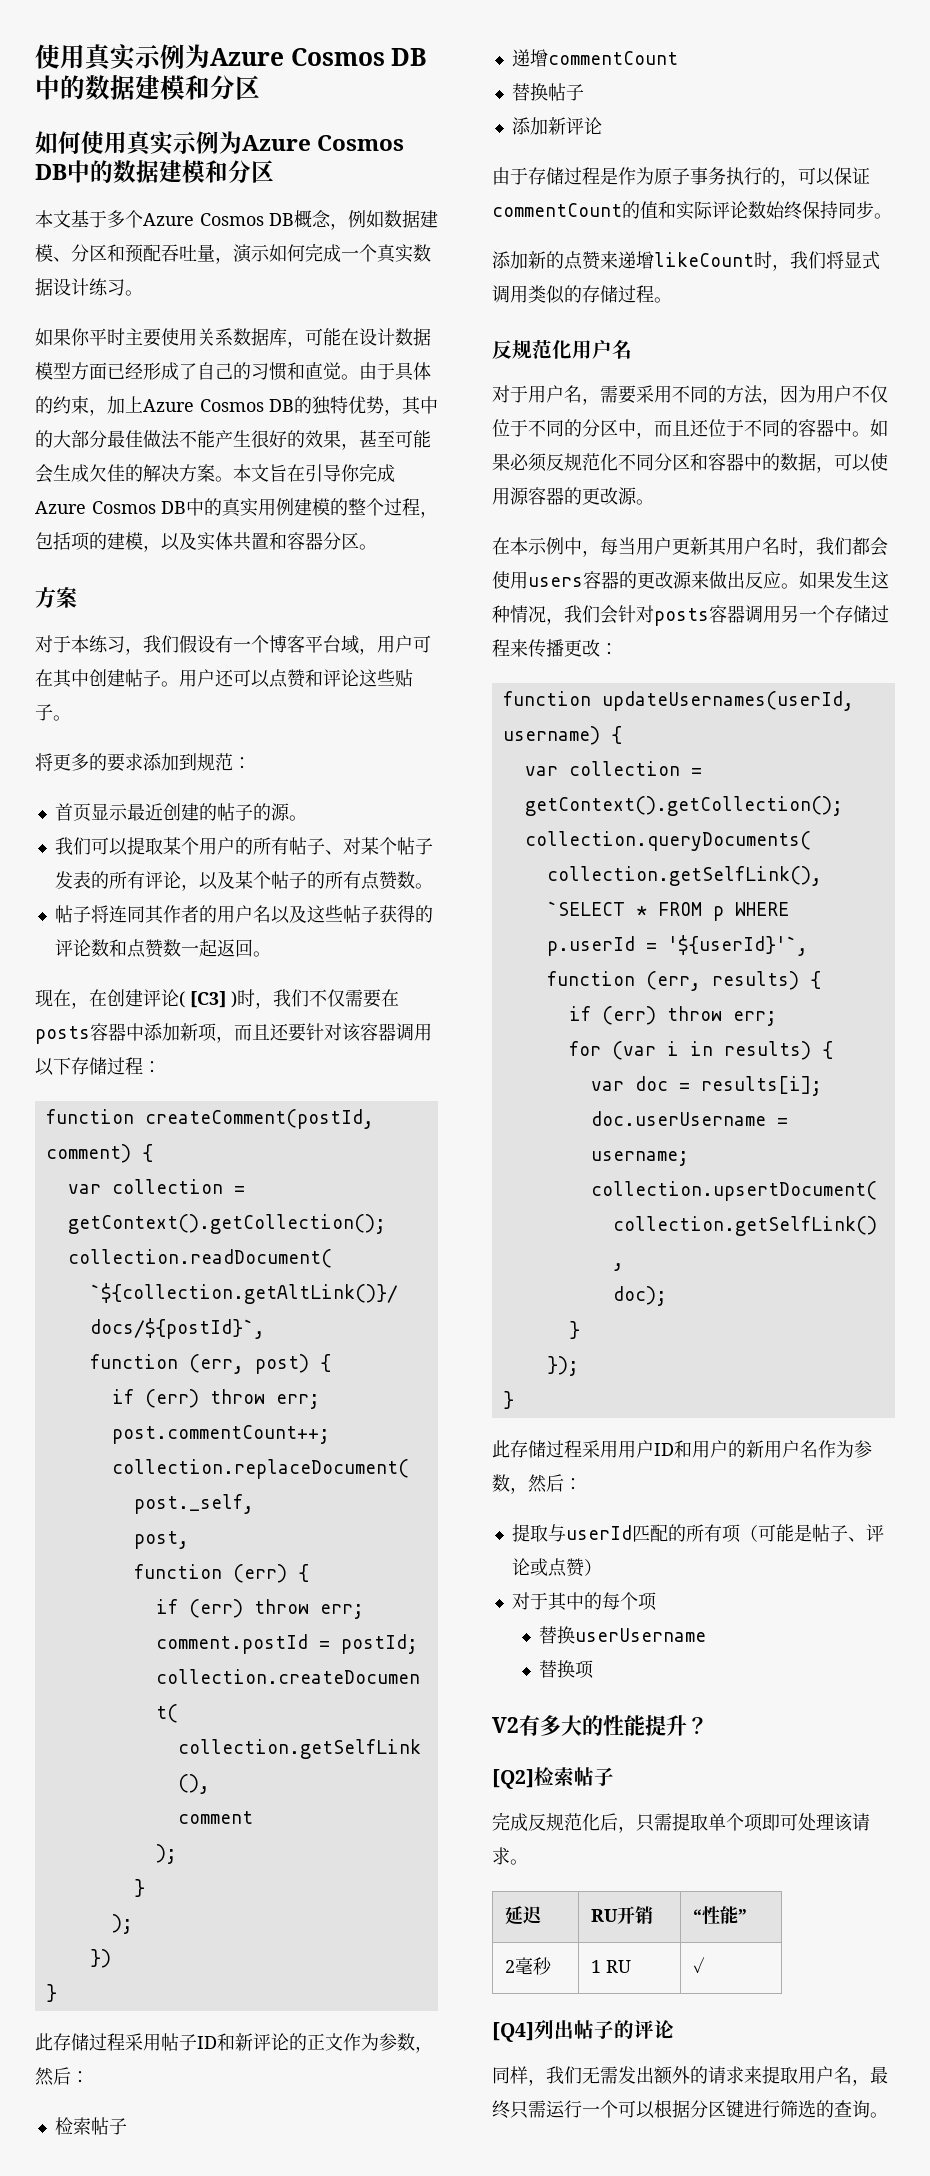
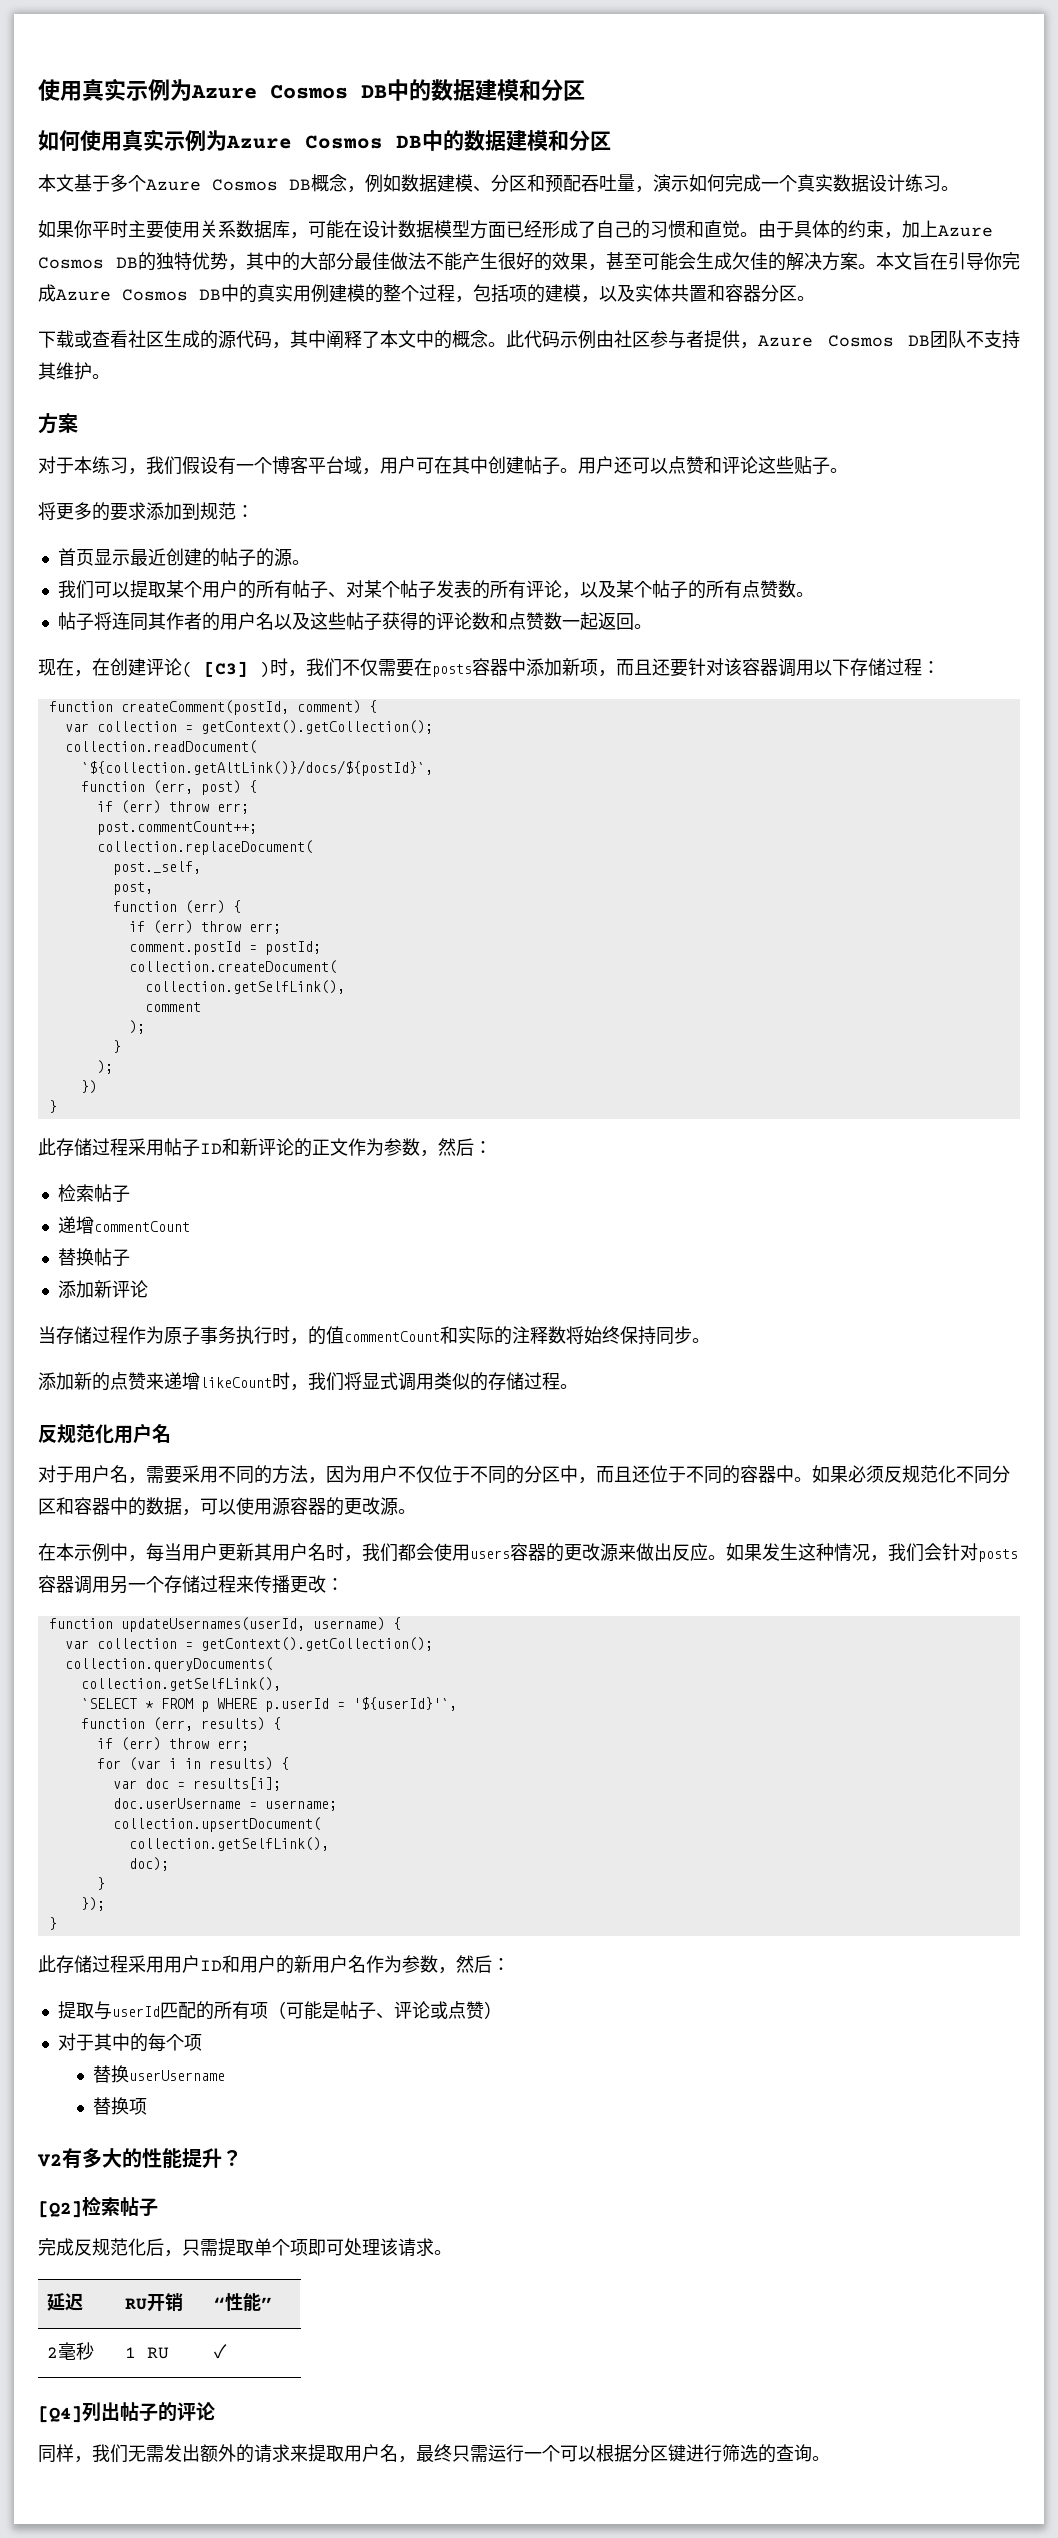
+ 下载或查看社区生成的源代码，其中阐释了本文中的概念。此代码示例由社区参与者提供，Azure Cosmos DB团队不支持其维护。
- 由于存储过程是作为原子事务执行的，可以保证commentCount的值和实际评论数始终保持同步。
+ 当存储过程作为原子事务执行时，的值commentCount和实际的注释数将始终保持同步。

